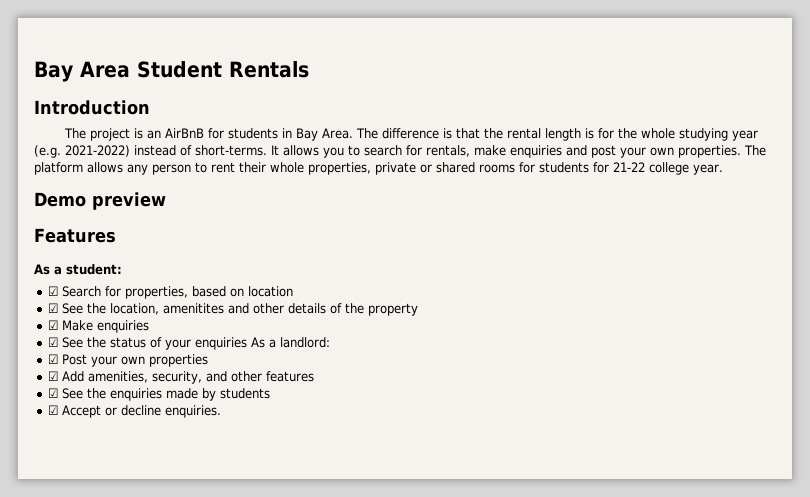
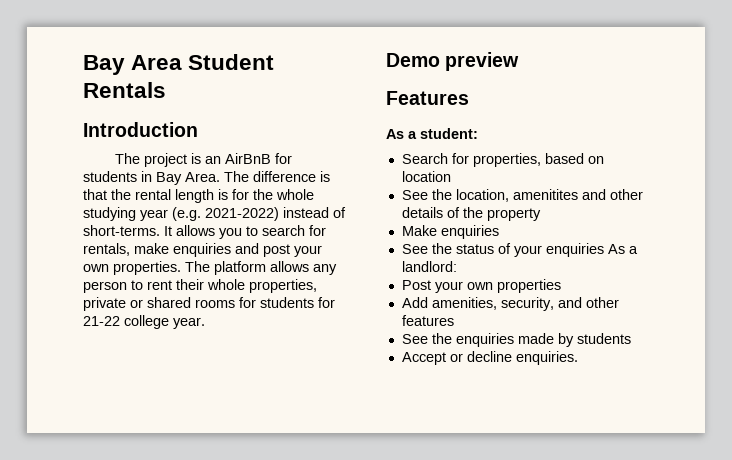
- ☑ Search for properties, based on location
+ Search for properties, based on location
- ☑ See the location, amenitites and other details of the property
+ See the location, amenitites and other details of the property
- ☑ Make enquiries
+ Make enquiries
- ☑ See the status of your enquiries As a landlord:
+ See the status of your enquiries As a landlord:
- ☑ Post your own properties
+ Post your own properties
- ☑ Add amenities, security, and other features
+ Add amenities, security, and other features
- ☑ See the enquiries made by students
+ See the enquiries made by students
- ☑ Accept or decline enquiries.
+ Accept or decline enquiries.

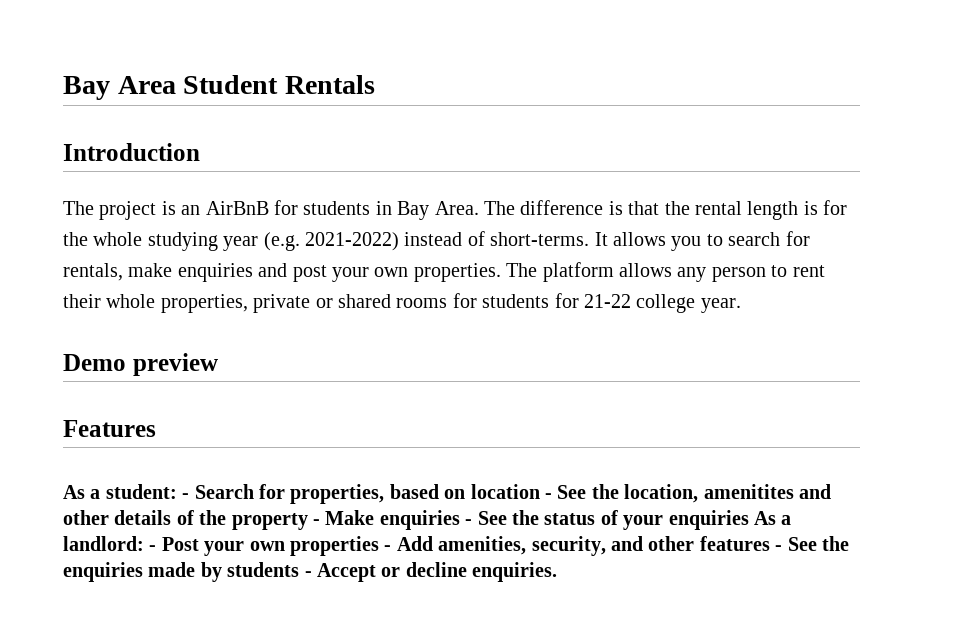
- As a student:
- Search for properties, based on location
- See the location, amenitites and other details of the property
- Make enquiries
- See the status of your enquiries As a landlord:
- Post your own properties
- Add amenities, security, and other features
- See the enquiries made by students
- Accept or decline enquiries.
+ As a student: - Search for properties, based on location - See the location, amenitites and other details of the property - Make enquiries - See the status of your enquiries As a landlord: - Post your own properties - Add amenities, security, and other features - See the enquiries made by students - Accept or decline enquiries.

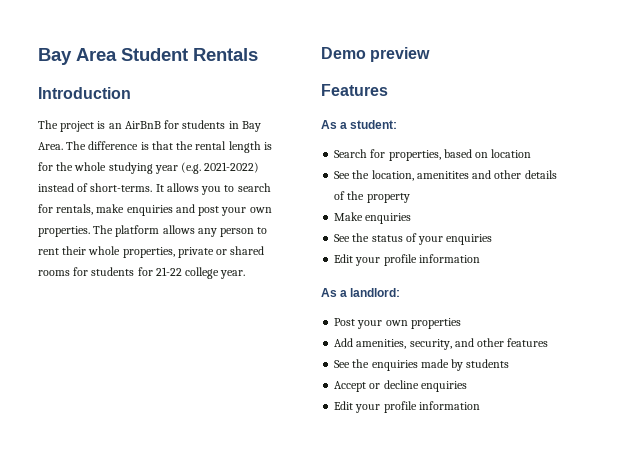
- As a student: - Search for properties, based on location - See the location, amenitites and other details of the property - Make enquiries - See the status of your enquiries As a landlord: - Post your own properties - Add amenities, security, and other features - See the enquiries made by students - Accept or decline enquiries.
+ As a student:
+ Search for properties, based on location
+ See the location, amenitites and other details of the property
+ Make enquiries
+ See the status of your enquiries
+ Edit your profile information
+ As a landlord:
+ Post your own properties
+ Add amenities, security, and other features
+ See the enquiries made by students
+ Accept or decline enquiries
+ Edit your profile information

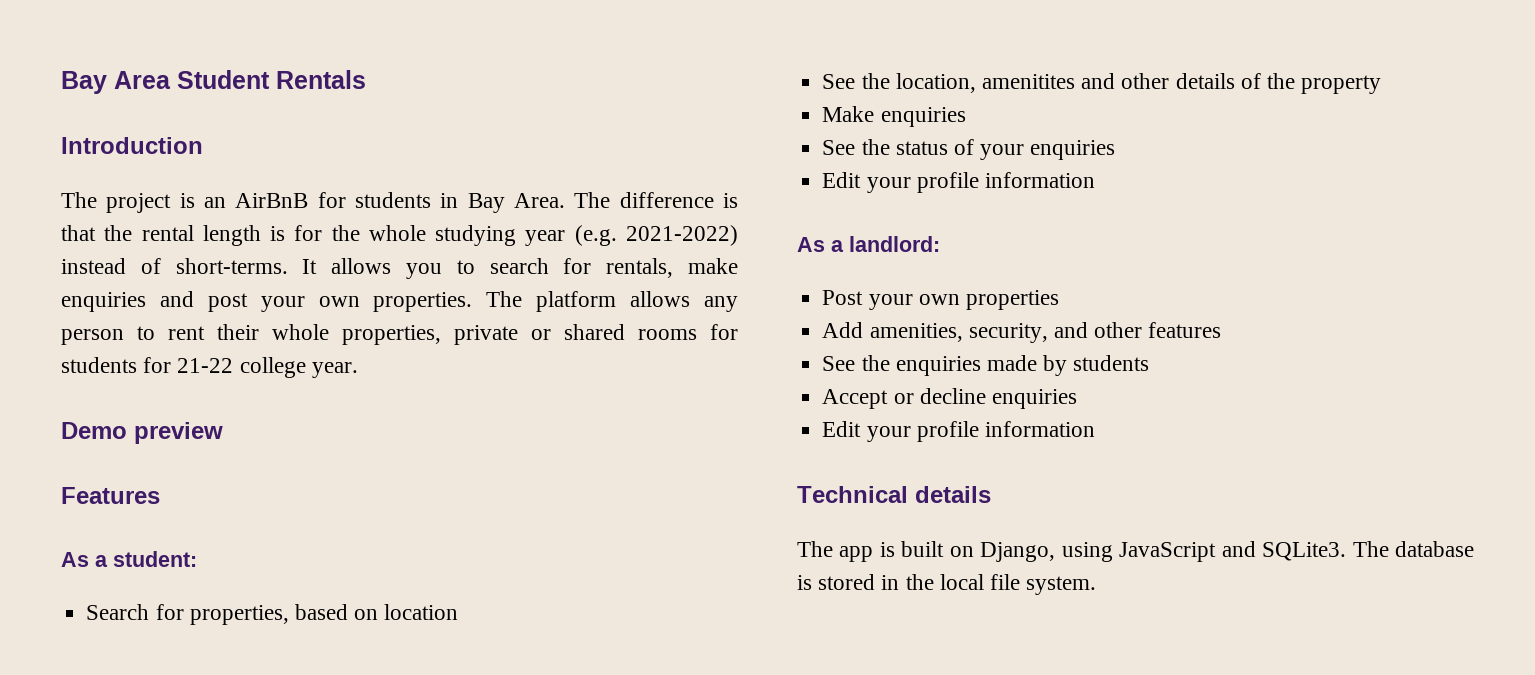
+ Technical details
+ The app is built on Django, using JavaScript and SQLite3. The database is stored in the local file system.

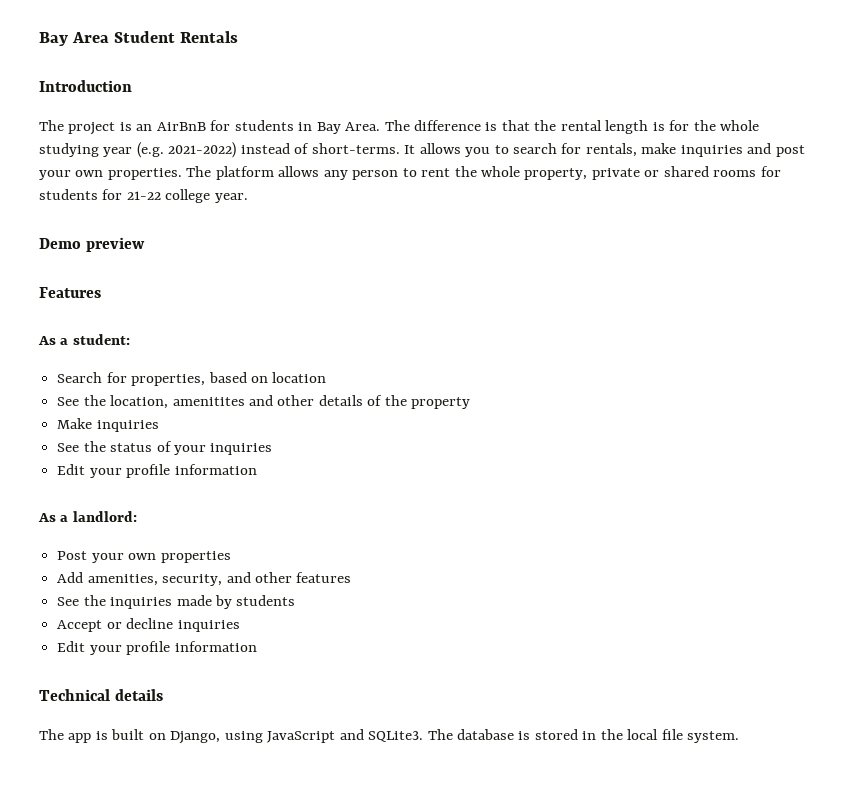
- It allows you to search for rentals, make enquiries and post your own properties.
+ It allows you to search for rentals, make inquiries and post your own properties.
- The platform allows any person to rent their whole properties, private or shared rooms for students for 21-22 college year.
+ The platform allows any person to rent the whole property, private or shared rooms for students for 21-22 college year.
- Make enquiries
+ Make inquiries
- See the status of your enquiries
+ See the status of your inquiries
- See the enquiries made by students
+ See the inquiries made by students
- Accept or decline enquiries
+ Accept or decline inquiries

